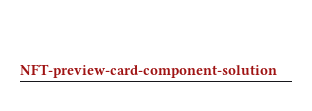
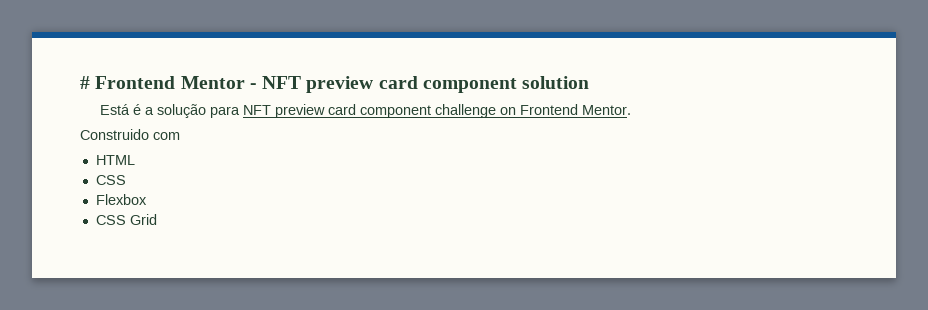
- NFT-preview-card-component-solution
+ # Frontend Mentor - NFT preview card component solution
+ Está é a solução para NFT preview card component challenge on Frontend Mentor.
+ Construido com
+ HTML
+ CSS
+ Flexbox
+ CSS Grid

